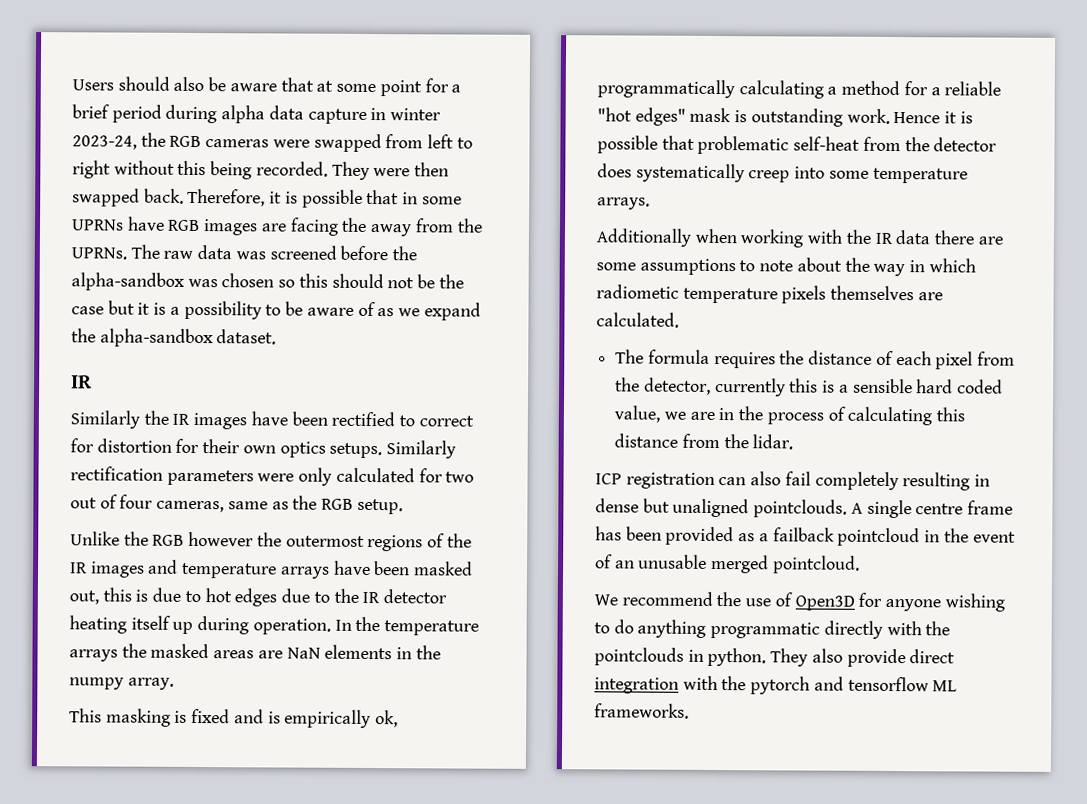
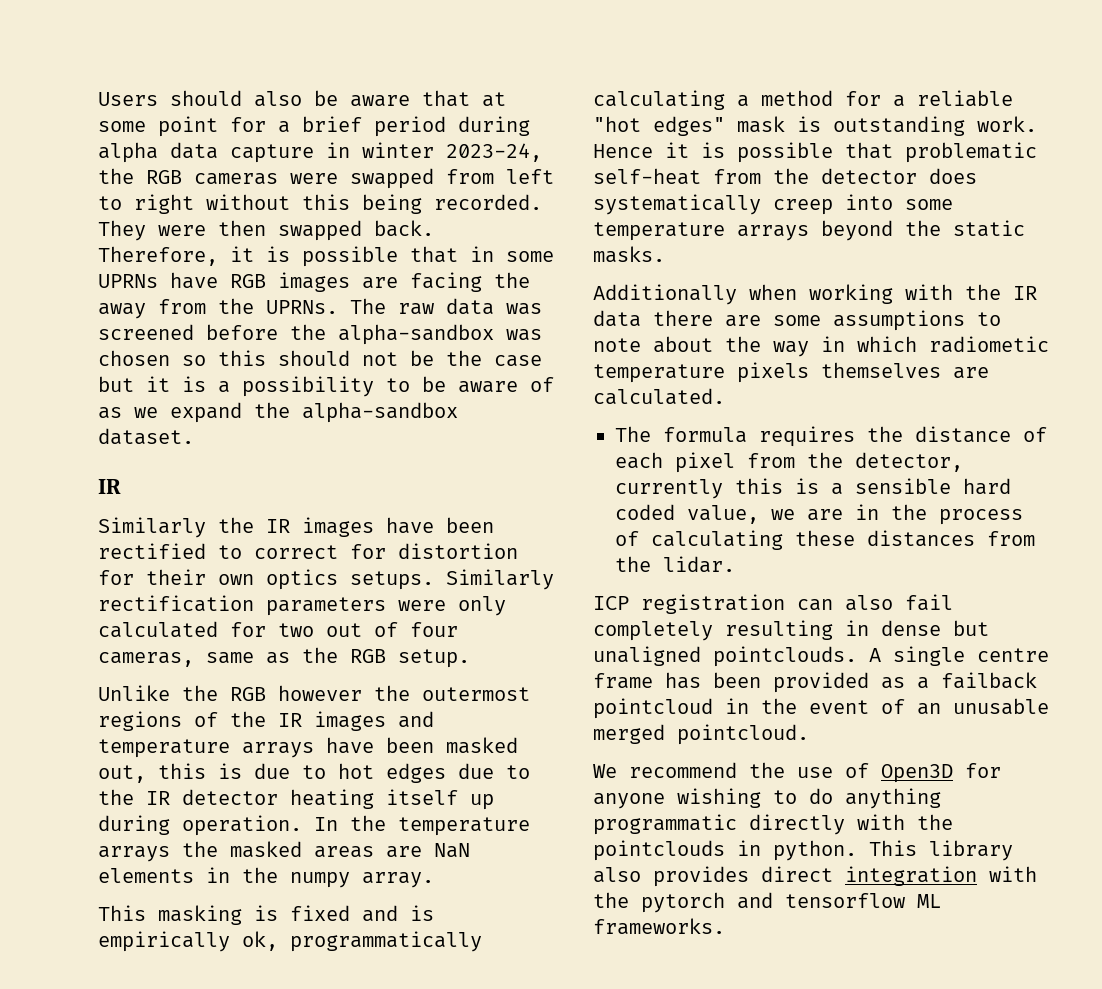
- Hence it is possible that problematic self-heat from the detector does systematically creep into some temperature arrays.
+ Hence it is possible that problematic self-heat from the detector does systematically creep into some temperature arrays beyond the static masks.
- The formula requires the distance of each pixel from the detector, currently this is a sensible hard coded value, we are in the process of calculating this distance from the lidar.
+ The formula requires the distance of each pixel from the detector, currently this is a sensible hard coded value, we are in the process of calculating these distances from the lidar.
- They also provide direct integration with the pytorch and tensorflow ML frameworks.
+ This library also provides direct integration with the pytorch and tensorflow ML frameworks.

